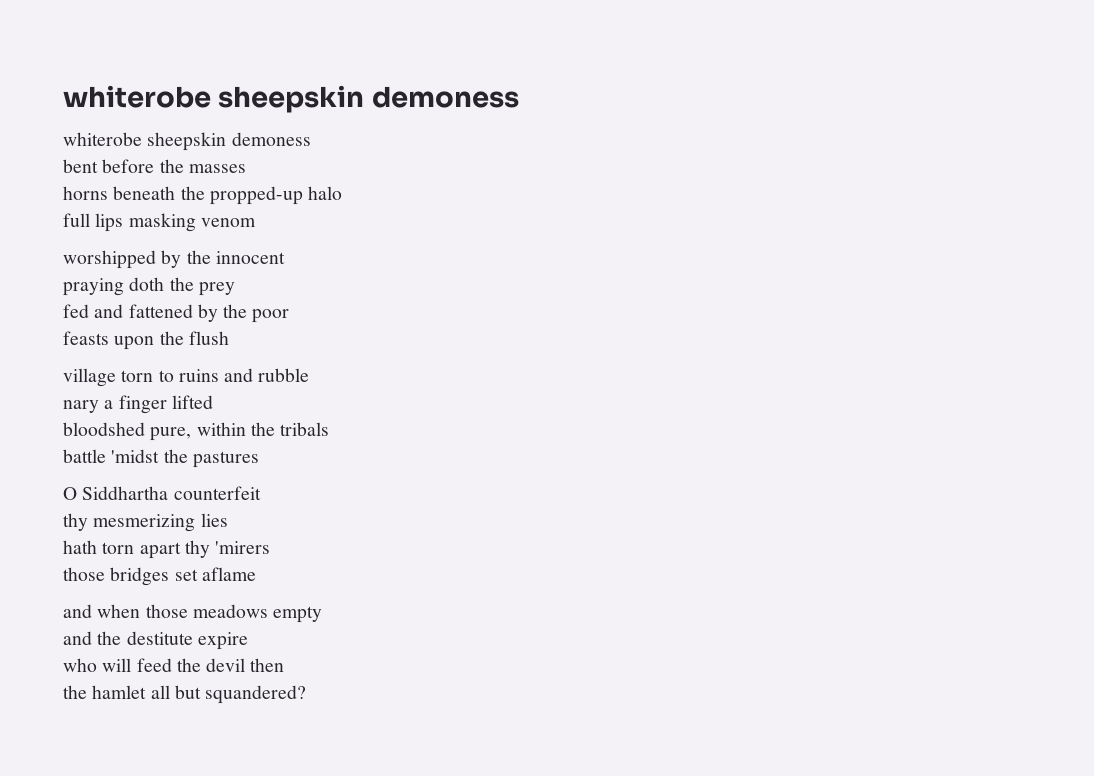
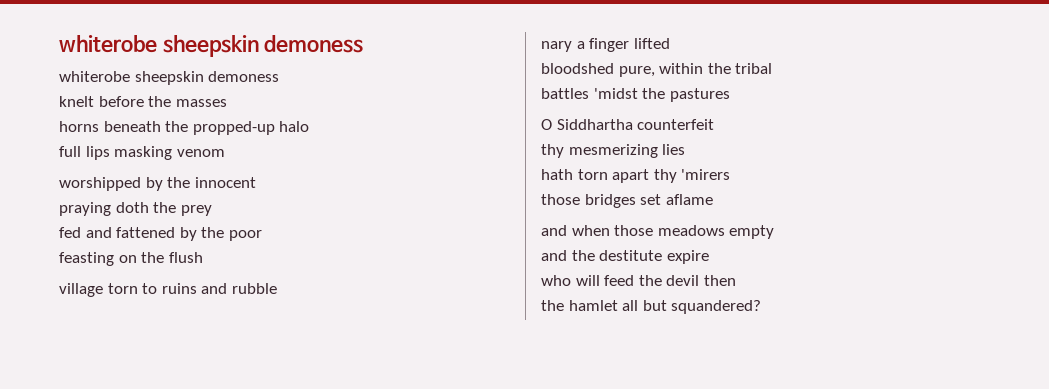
- bent before the masses
+ knelt before the masses
- feasts upon the flush
+ feasting on the flush
- bloodshed pure, within the tribals
- battle 'midst the pastures
+ bloodshed pure, within the tribal
+ battles 'midst the pastures

